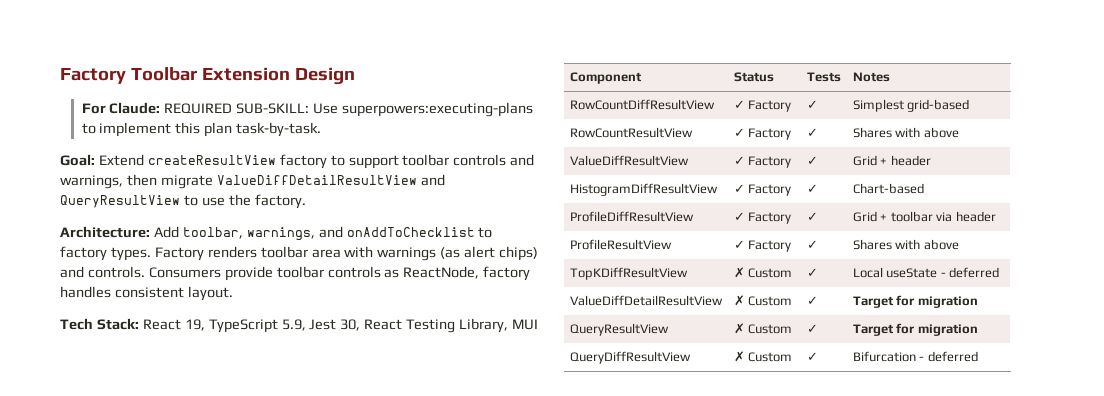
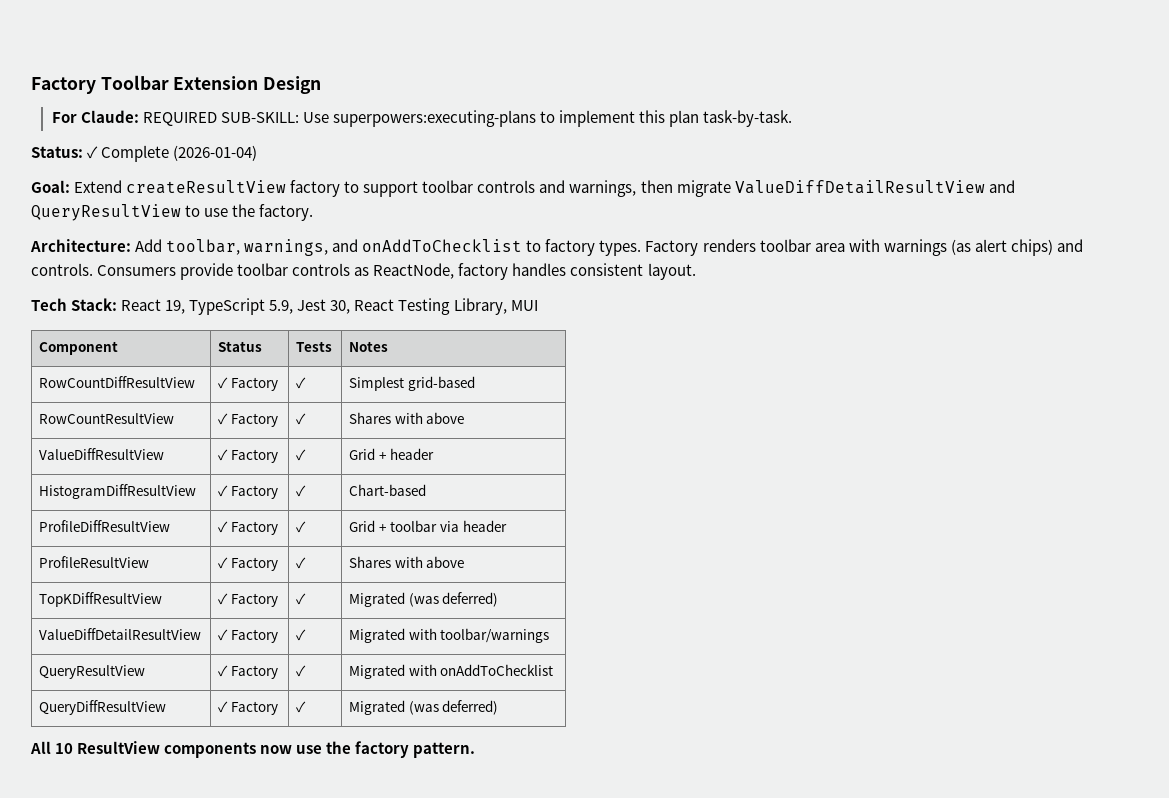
+ Status: ✓ Complete (2026-01-04)
- TopKDiffResultView | ✗ Custom | ✓ | Local useState - deferred
+ TopKDiffResultView | ✓ Factory | ✓ | Migrated (was deferred)
- ValueDiffDetailResultView | ✗ Custom | ✓ | Target for migration
+ ValueDiffDetailResultView | ✓ Factory | ✓ | Migrated with toolbar/warnings
- QueryResultView | ✗ Custom | ✓ | Target for migration
+ QueryResultView | ✓ Factory | ✓ | Migrated with onAddToChecklist
- QueryDiffResultView | ✗ Custom | ✓ | Bifurcation - deferred
+ QueryDiffResultView | ✓ Factory | ✓ | Migrated (was deferred)
+ All 10 ResultView components now use the factory pattern.

